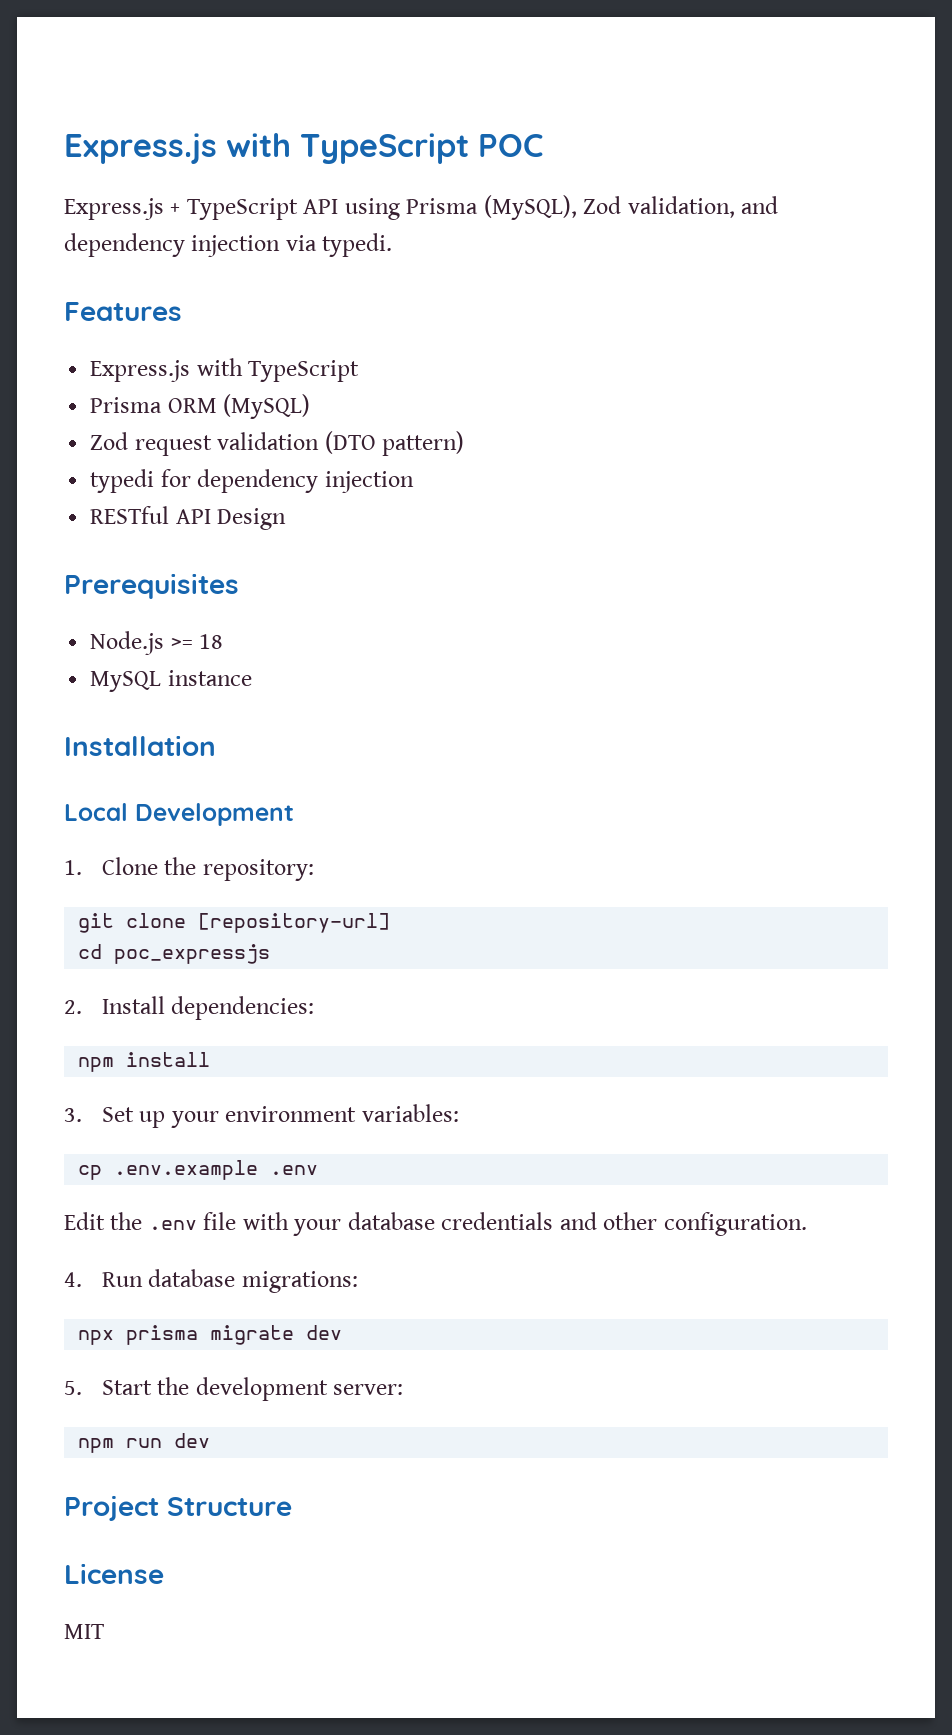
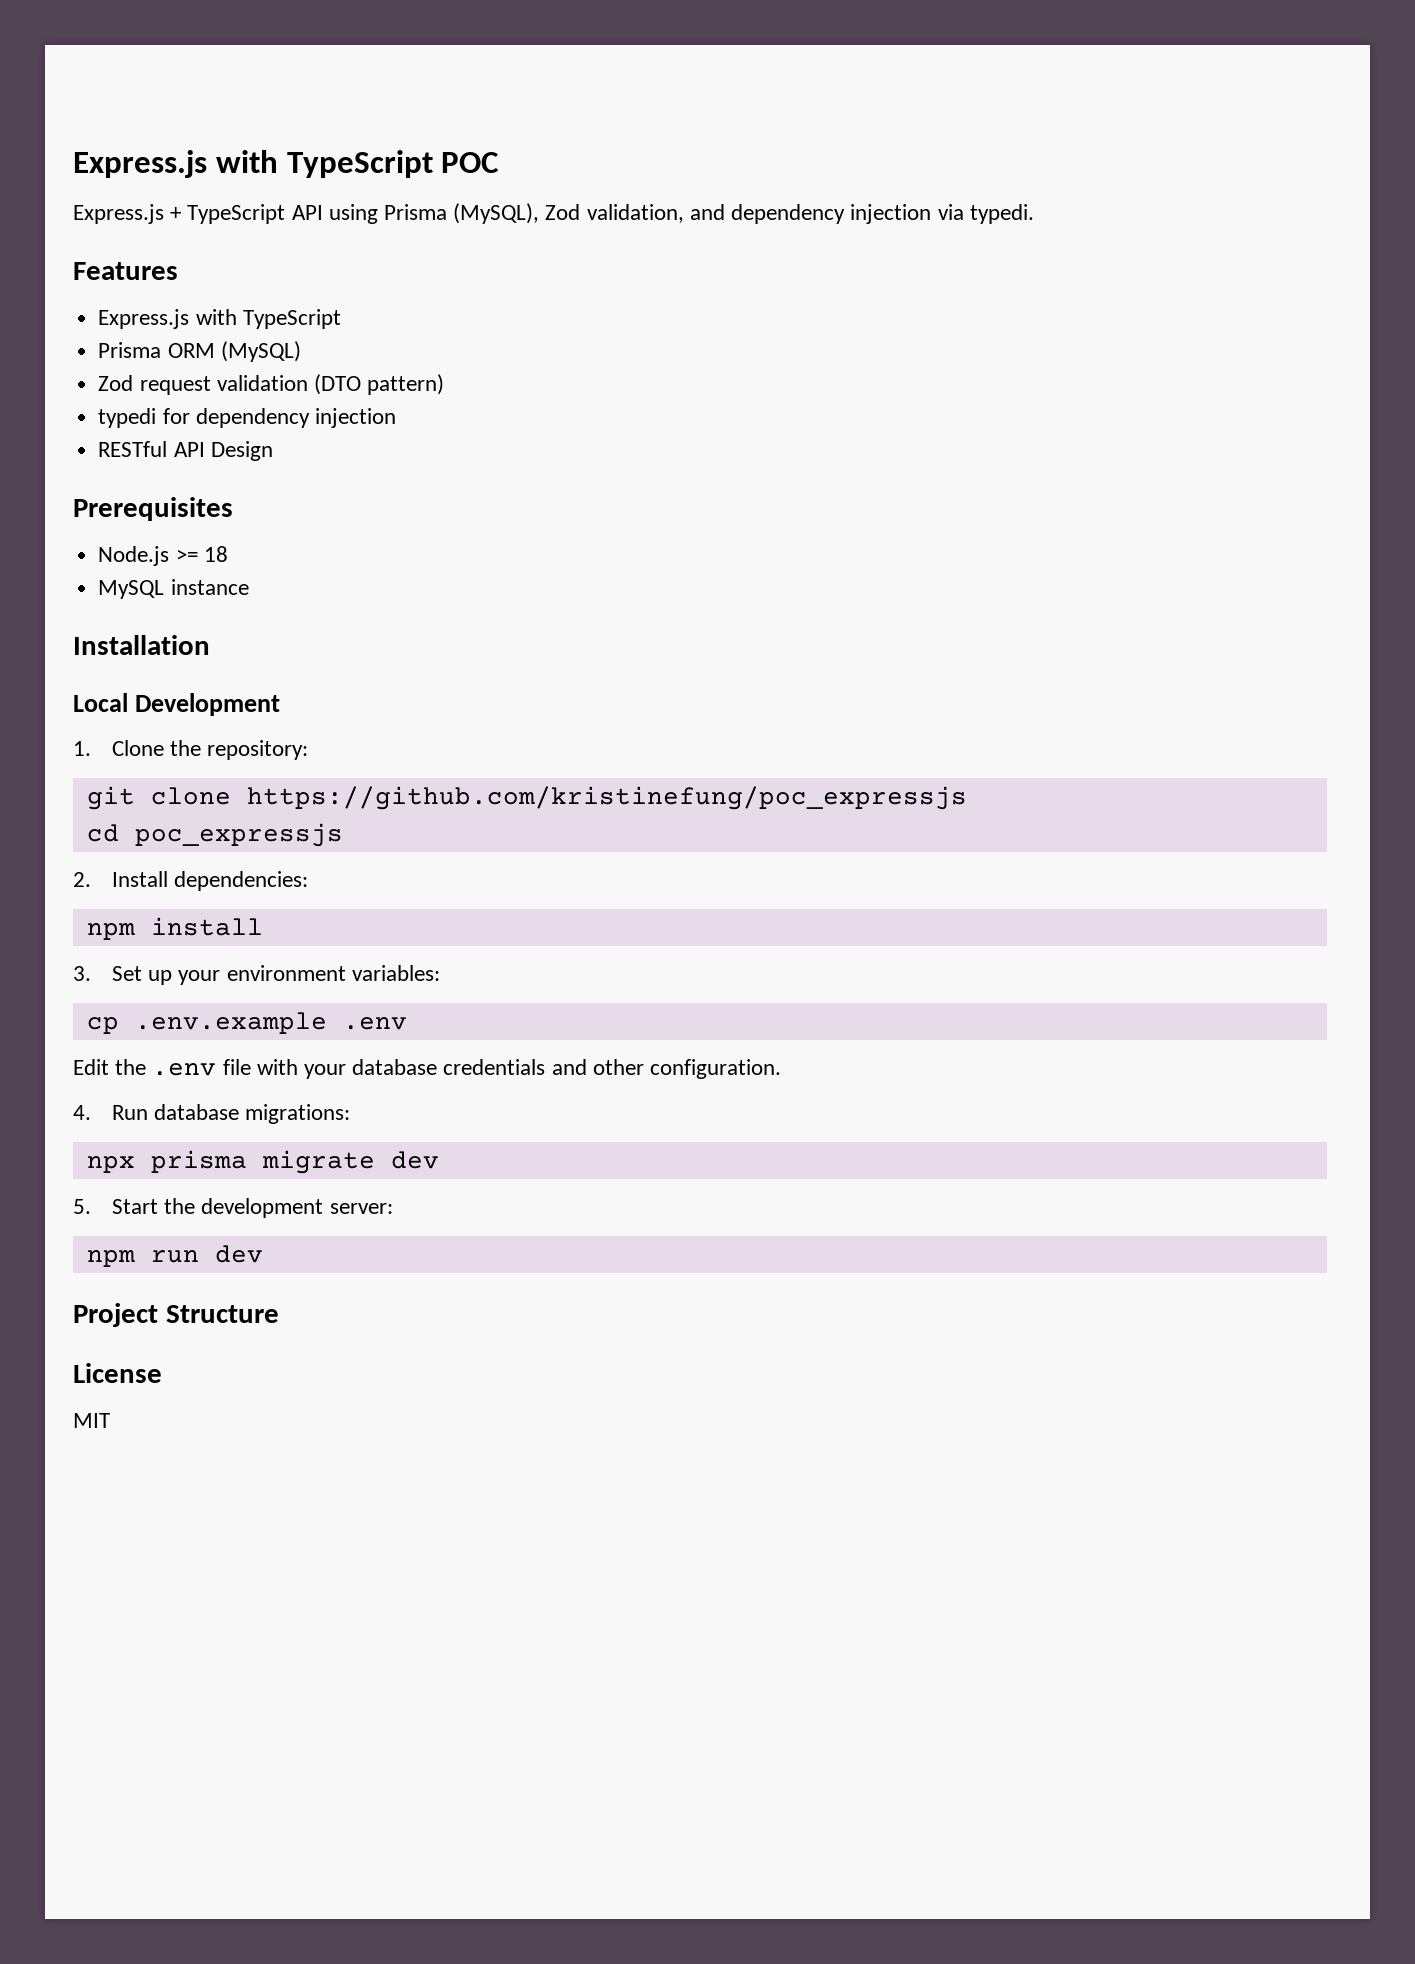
- git clone [repository-url]
+ git clone https://github.com/kristinefung/poc_expressjs

